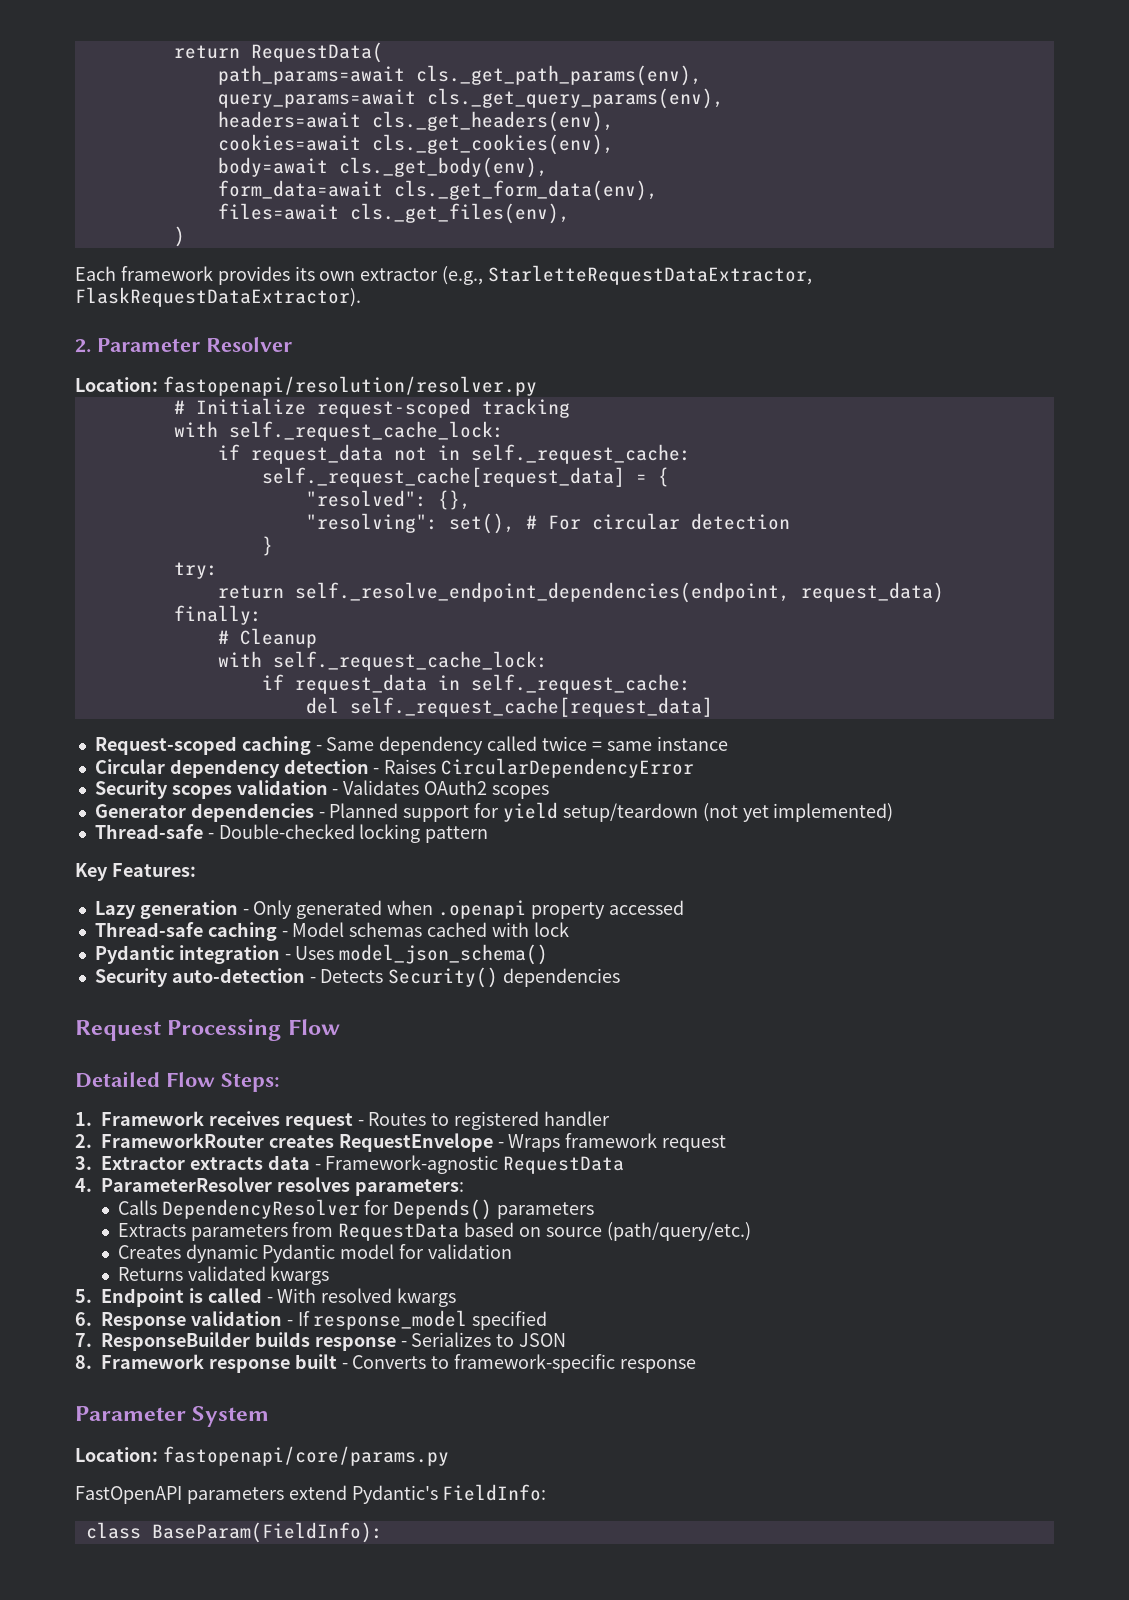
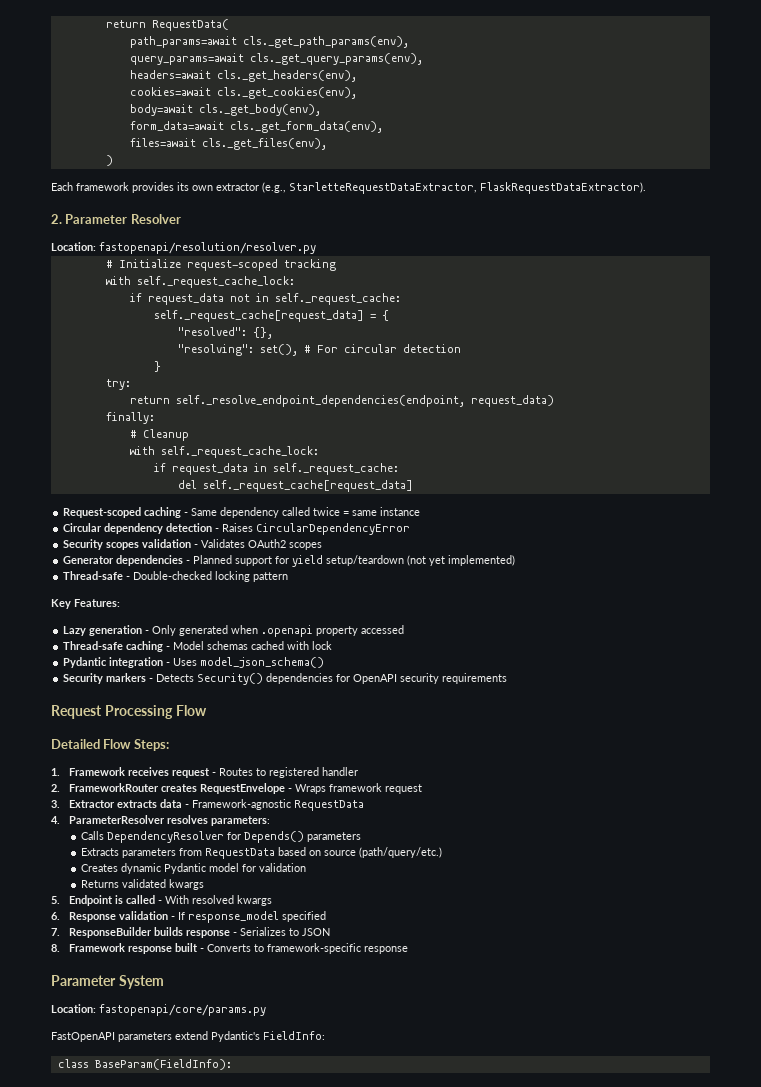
- Security auto-detection - Detects Security() dependencies
+ Security markers - Detects Security() dependencies for OpenAPI security requirements

